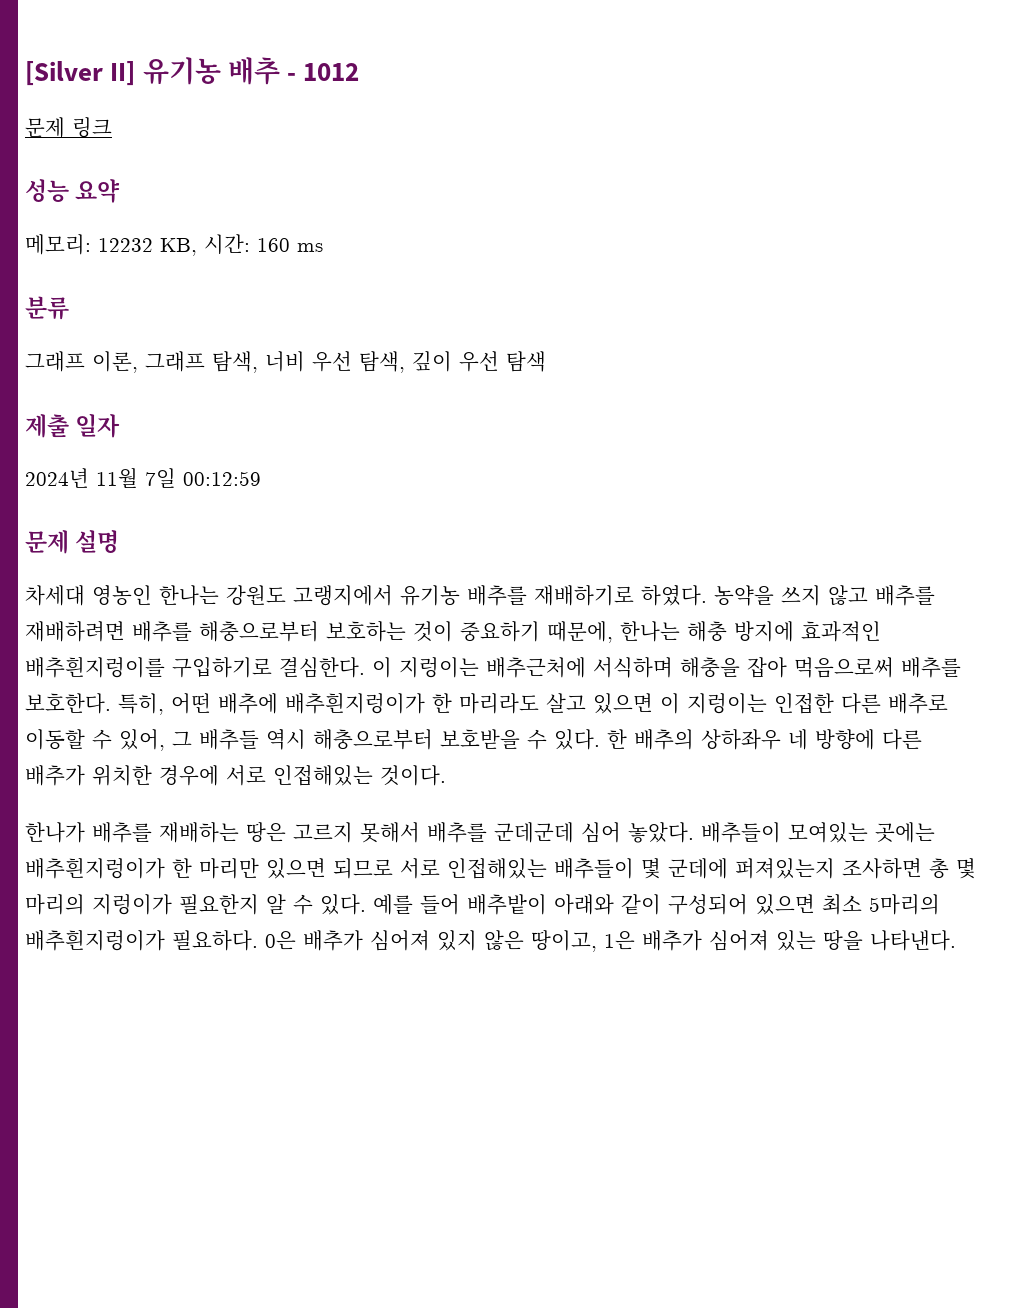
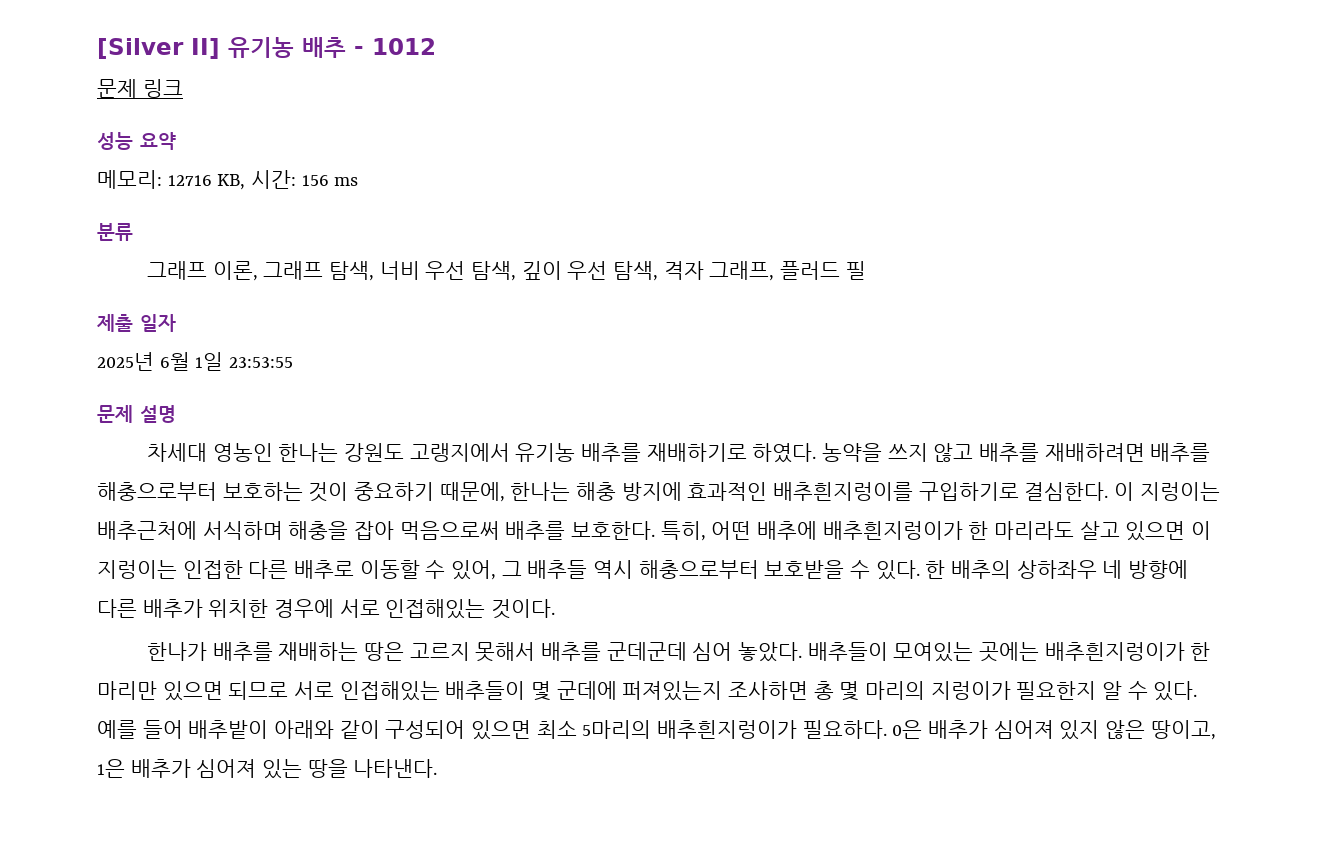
- 메모리: 12232 KB, 시간: 160 ms
+ 메모리: 12716 KB, 시간: 156 ms
- 그래프 이론, 그래프 탐색, 너비 우선 탐색, 깊이 우선 탐색
+ 그래프 이론, 그래프 탐색, 너비 우선 탐색, 깊이 우선 탐색, 격자 그래프, 플러드 필
  제출 일자
- 2024년 11월 7일 00:12:59
+ 2025년 6월 1일 23:53:55

